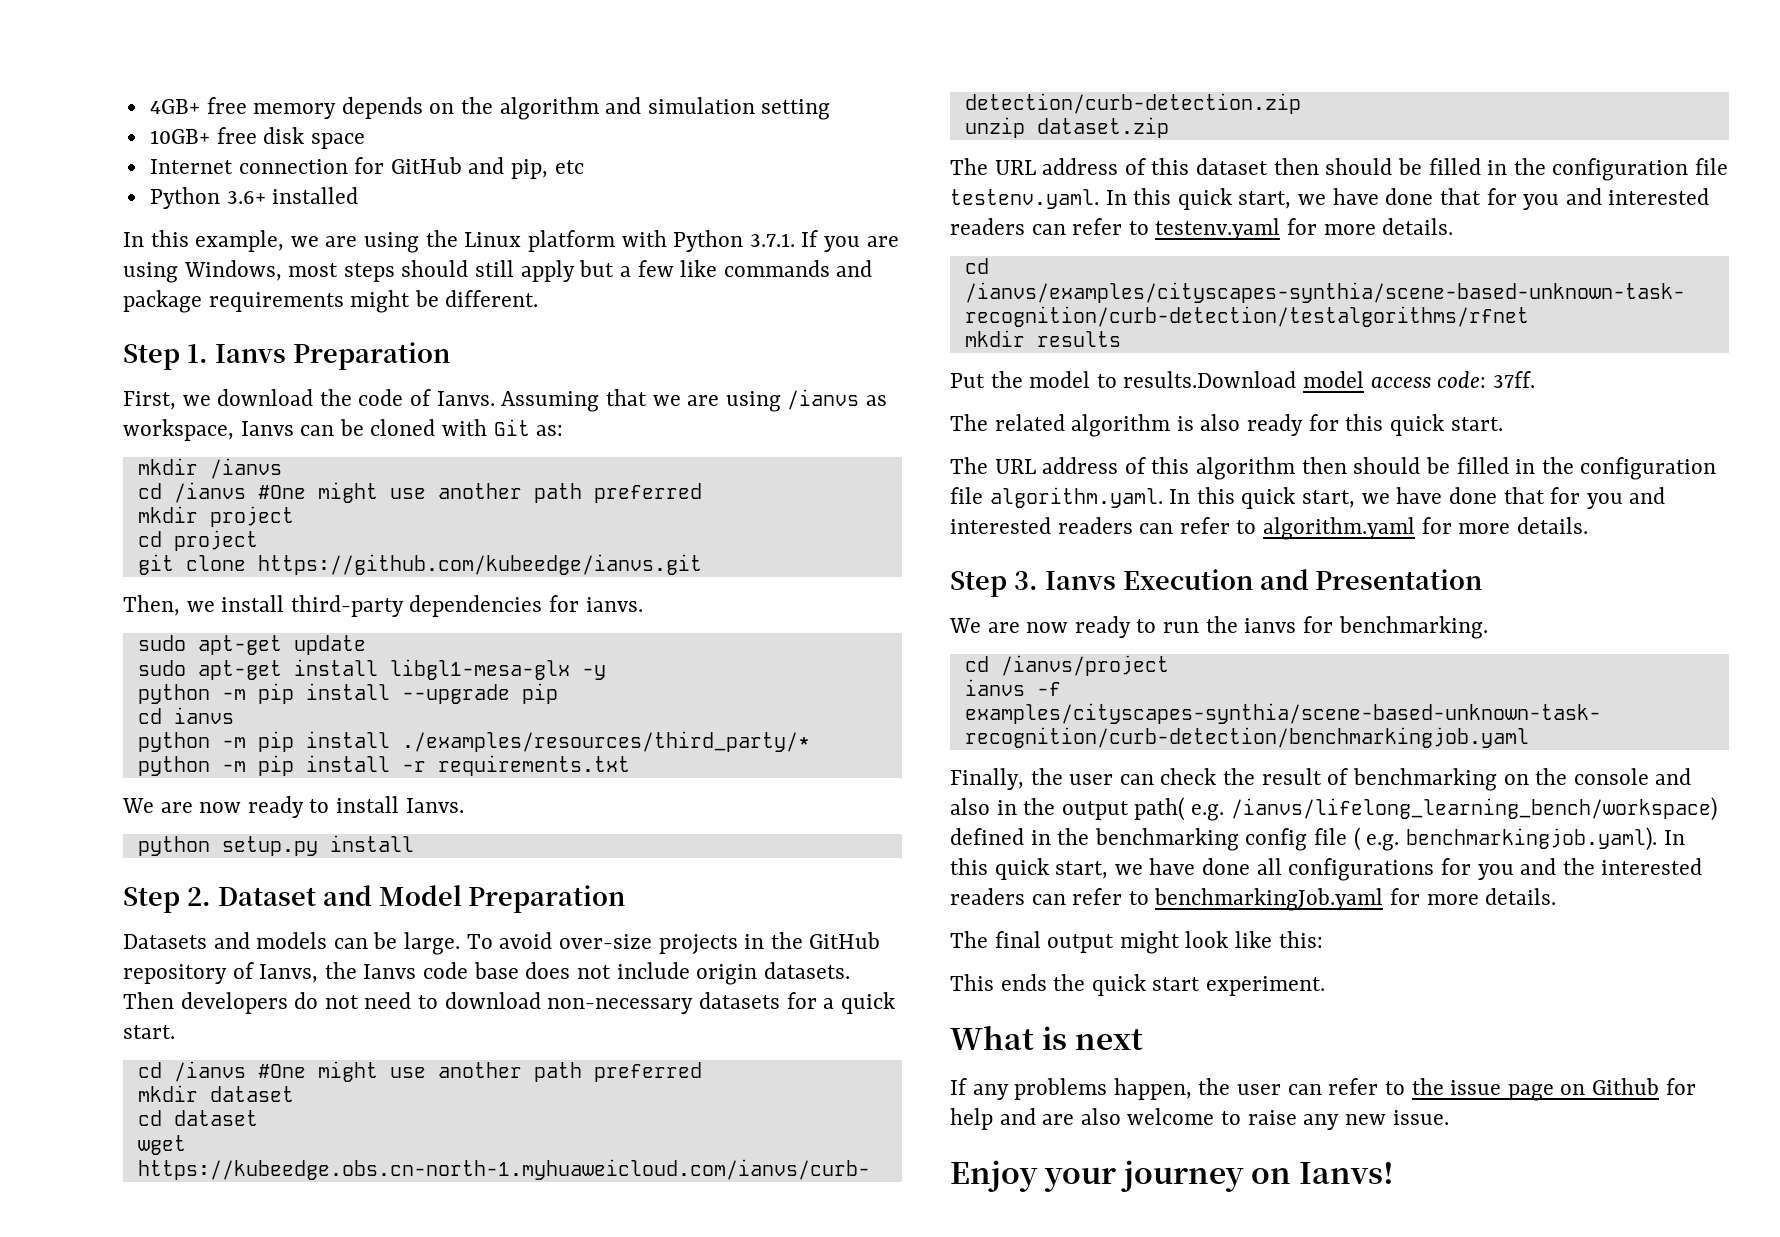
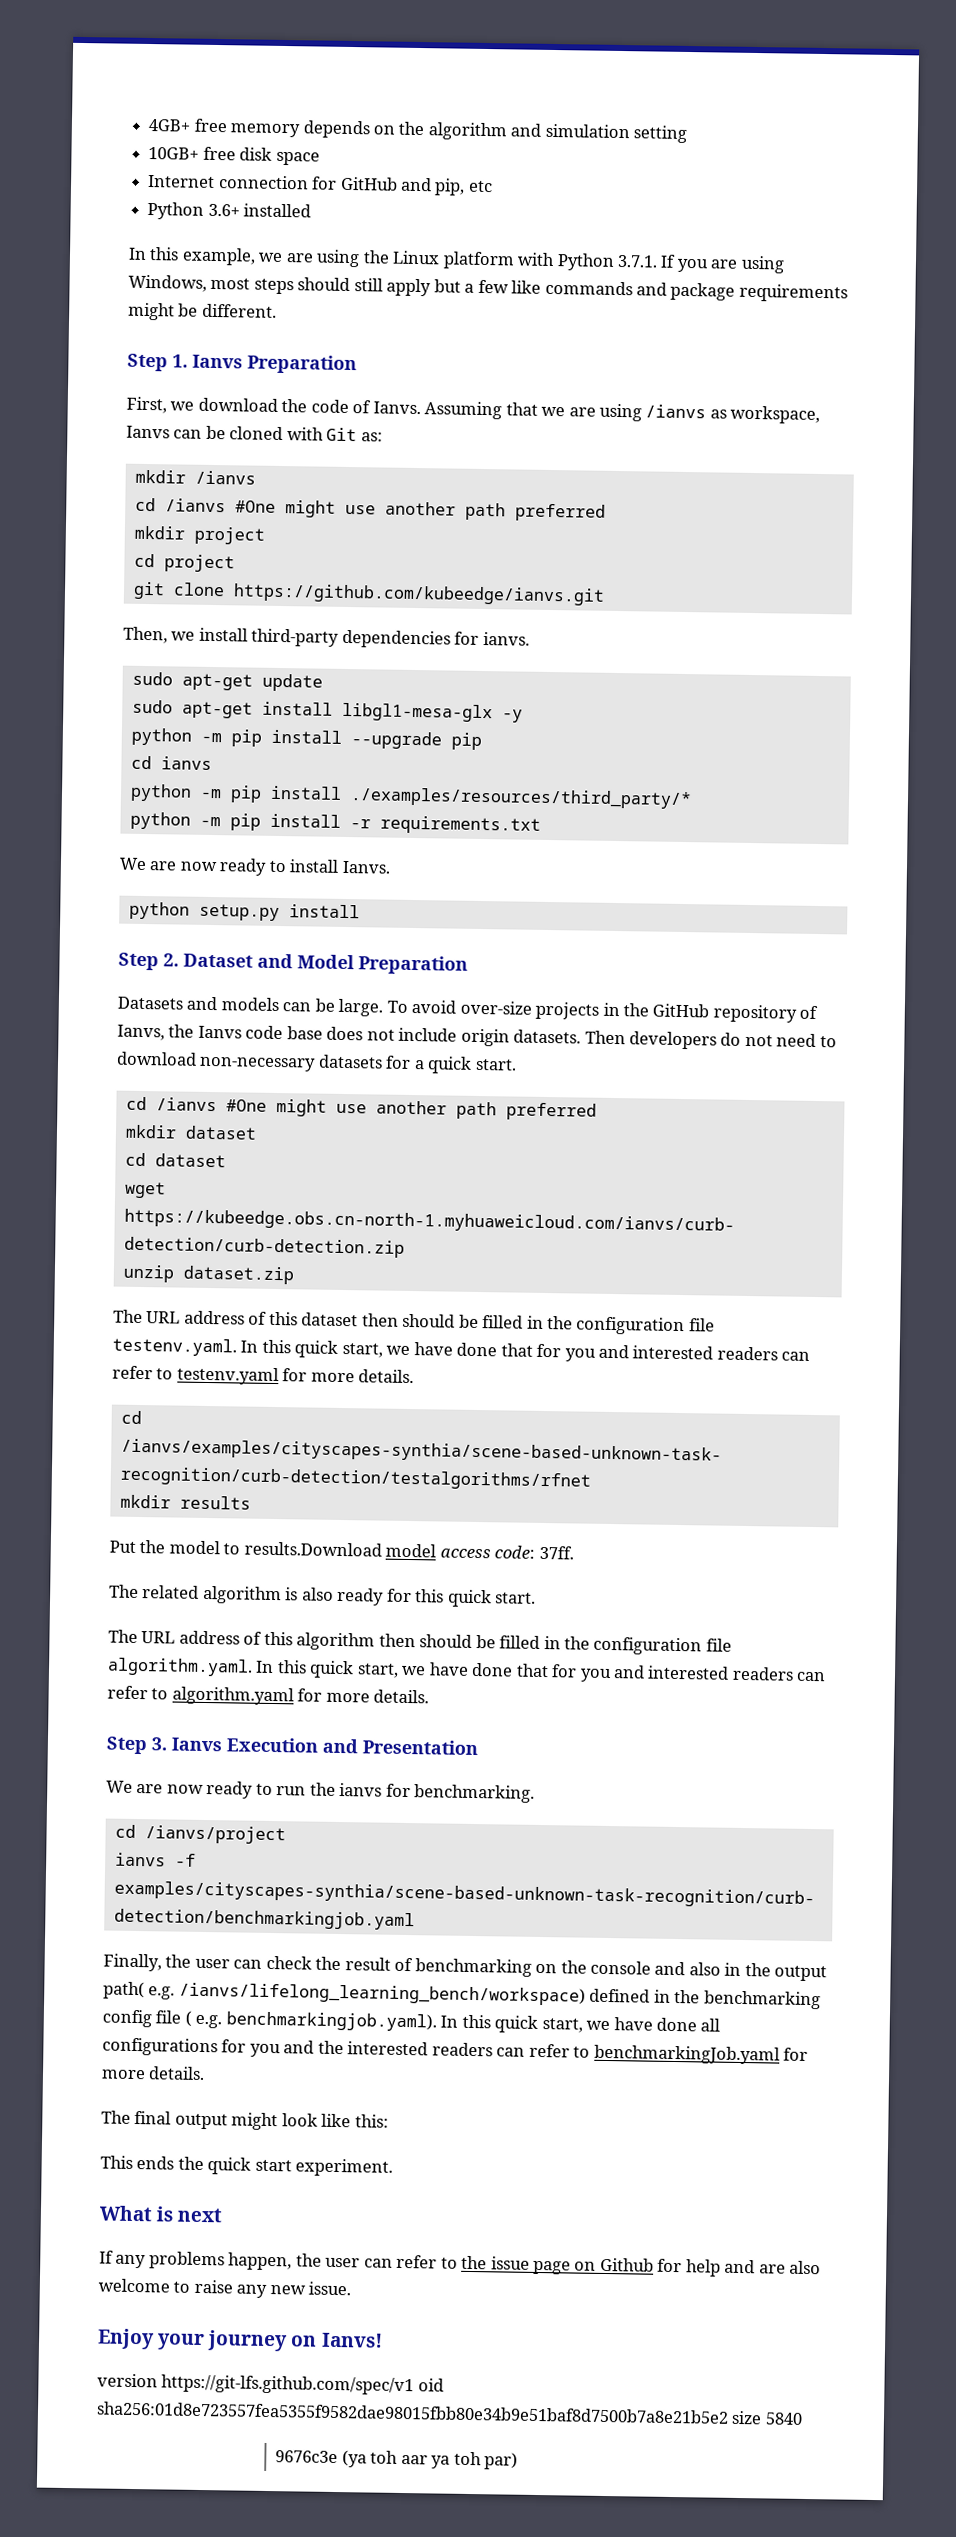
+ version https://git-lfs.github.com/spec/v1 oid sha256:01d8e723557fea5355f9582dae98015fbb80e34b9e51baf8d7500b7a8e21b5e2 size 5840
+ 9676c3e (ya toh aar ya toh par)

